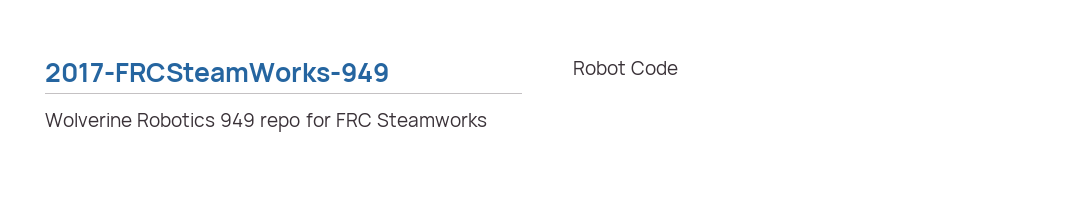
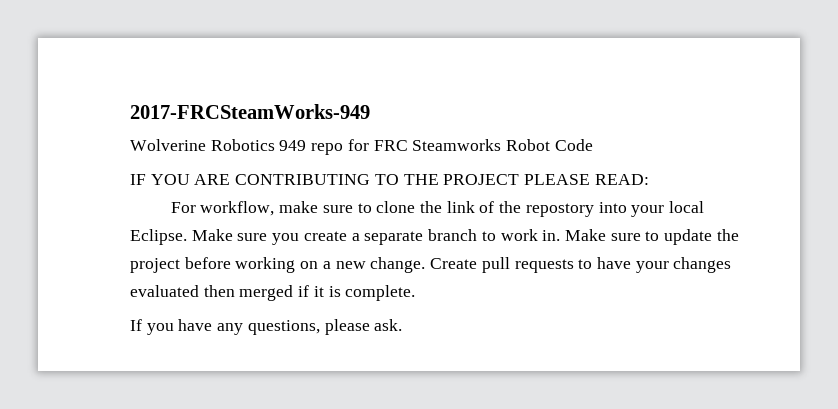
+ IF YOU ARE CONTRIBUTING TO THE PROJECT PLEASE READ:
+ For workflow, make sure to clone the link of the repostory into your local Eclipse. Make sure you create a separate branch to work in. Make sure to update the project before working on a new change. Create pull requests to have your changes evaluated then merged if it is complete.
+ If you have any questions, please ask.

